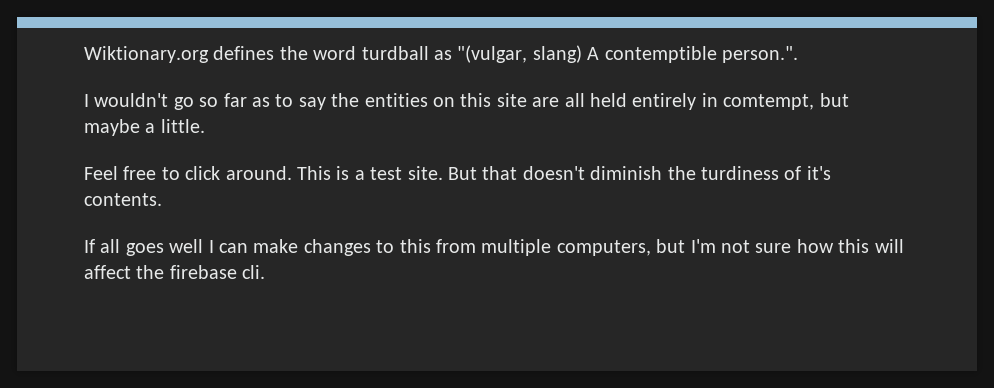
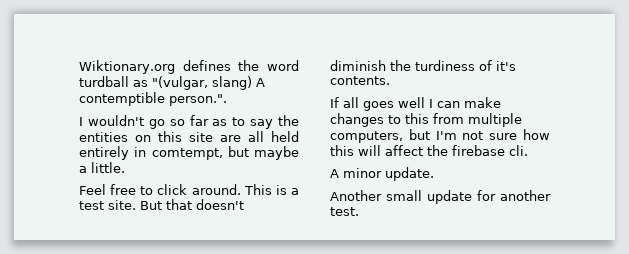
+ A minor update.
+ Another small update for another test.

